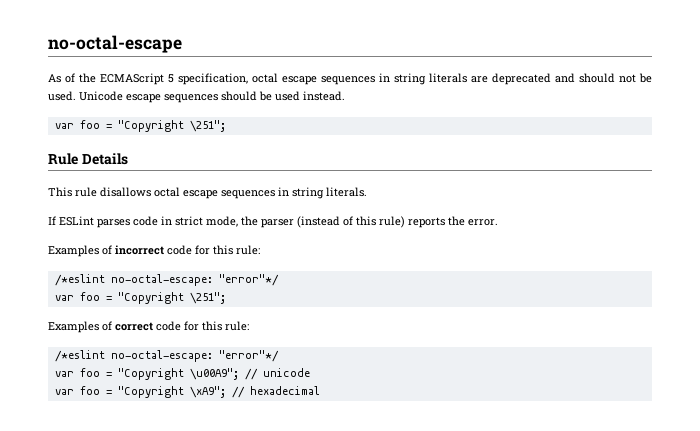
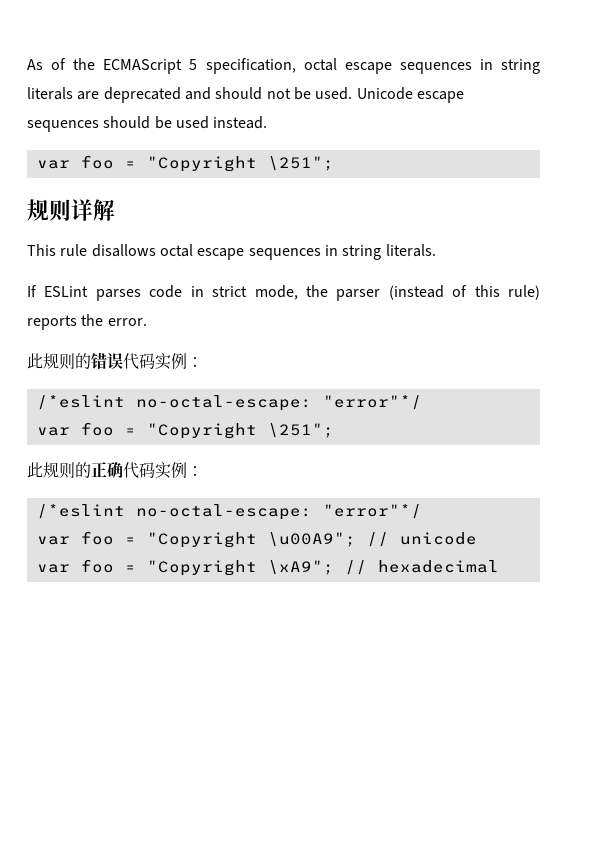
- no-octal-escape
- Rule Details
+ 规则详解
- Examples of incorrect code for this rule:
+ 此规则的错误代码实例：
- Examples of correct code for this rule:
+ 此规则的正确代码实例：

